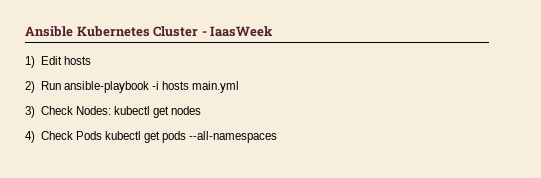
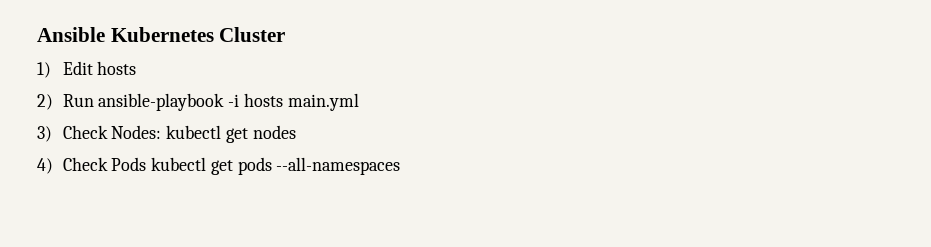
- Ansible Kubernetes Cluster - IaasWeek
+ Ansible Kubernetes Cluster

